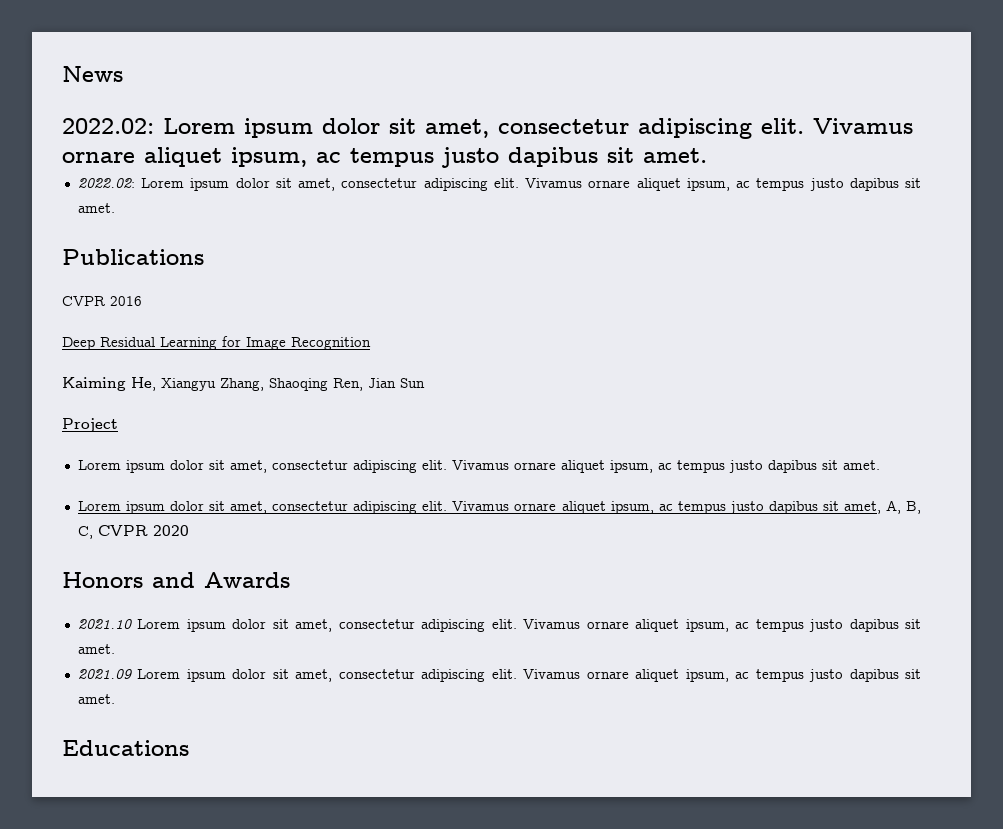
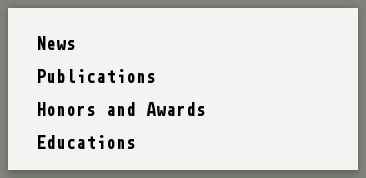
  News
- 2022.02: Lorem ipsum dolor sit amet, consectetur adipiscing elit. Vivamus ornare aliquet ipsum, ac tempus justo dapibus sit amet.
- 2022.02: Lorem ipsum dolor sit amet, consectetur adipiscing elit. Vivamus ornare aliquet ipsum, ac tempus justo dapibus sit amet.
  Publications
- CVPR 2016
- Deep Residual Learning for Image Recognition
- Kaiming He, Xiangyu Zhang, Shaoqing Ren, Jian Sun
- Project
- Lorem ipsum dolor sit amet, consectetur adipiscing elit. Vivamus ornare aliquet ipsum, ac tempus justo dapibus sit amet.
- Lorem ipsum dolor sit amet, consectetur adipiscing elit. Vivamus ornare aliquet ipsum, ac tempus justo dapibus sit amet, A, B, C, CVPR 2020
  Honors and Awards
- 2021.10 Lorem ipsum dolor sit amet, consectetur adipiscing elit. Vivamus ornare aliquet ipsum, ac tempus justo dapibus sit amet.
- 2021.09 Lorem ipsum dolor sit amet, consectetur adipiscing elit. Vivamus ornare aliquet ipsum, ac tempus justo dapibus sit amet.

